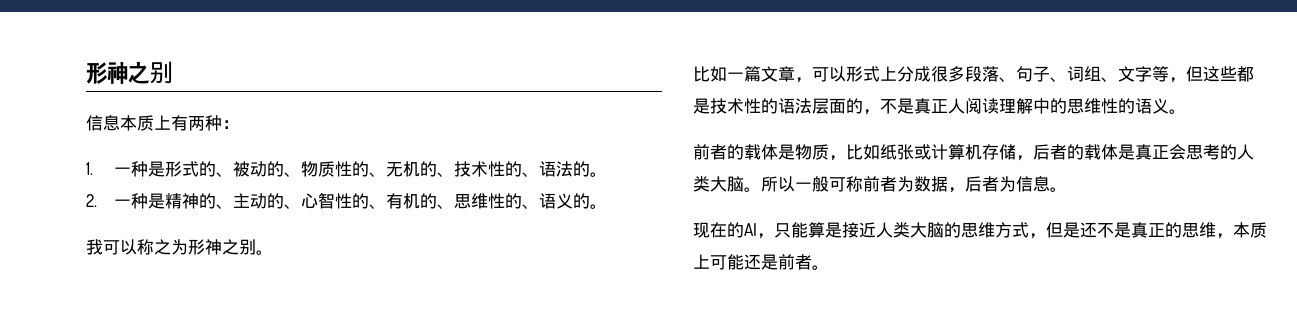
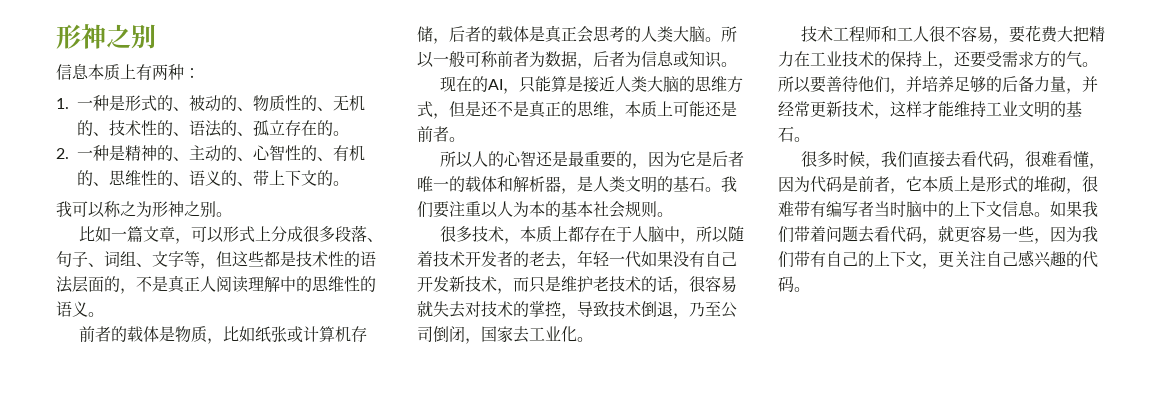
- 1.一种是形式的、被动的、物质性的、无机的、技术性的、语法的。
+ 1.一种是形式的、被动的、物质性的、无机的、技术性的、语法的、孤立存在的。
- 2.一种是精神的、主动的、心智性的、有机的、思维性的、语义的。
+ 2.一种是精神的、主动的、心智性的、有机的、思维性的、语义的、带上下文的。
- 所以一般可称前者为数据，后者为信息。
+ 所以一般可称前者为数据，后者为信息或知识。
+ 所以人的心智还是最重要的，因为它是后者唯一的载体和解析器，是人类文明的基石。我们要注重以人为本的基本社会规则。
+ 很多技术，本质上都存在于人脑中，所以随着技术开发者的老去，年轻一代如果没有自己开发新技术，而只是维护老技术的话，很容易就失去对技术的掌控，导致技术倒退，乃至公司倒闭，国家去工业化。
+ 技术工程师和工人很不容易，要花费大把精力在工业技术的保持上，还要受需求方的气。所以要善待他们，并培养足够的后备力量，并经常更新技术，这样才能维持工业文明的基石。
+ 很多时候，我们直接去看代码，很难看懂，因为代码是前者，它本质上是形式的堆砌，很难带有编写者当时脑中的上下文信息。如果我们带着问题去看代码，就更容易一些，因为我们带有自己的上下文，更关注自己感兴趣的代码。

